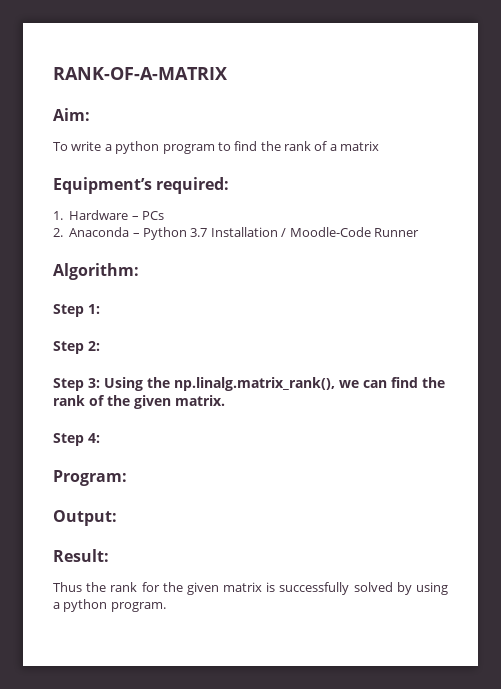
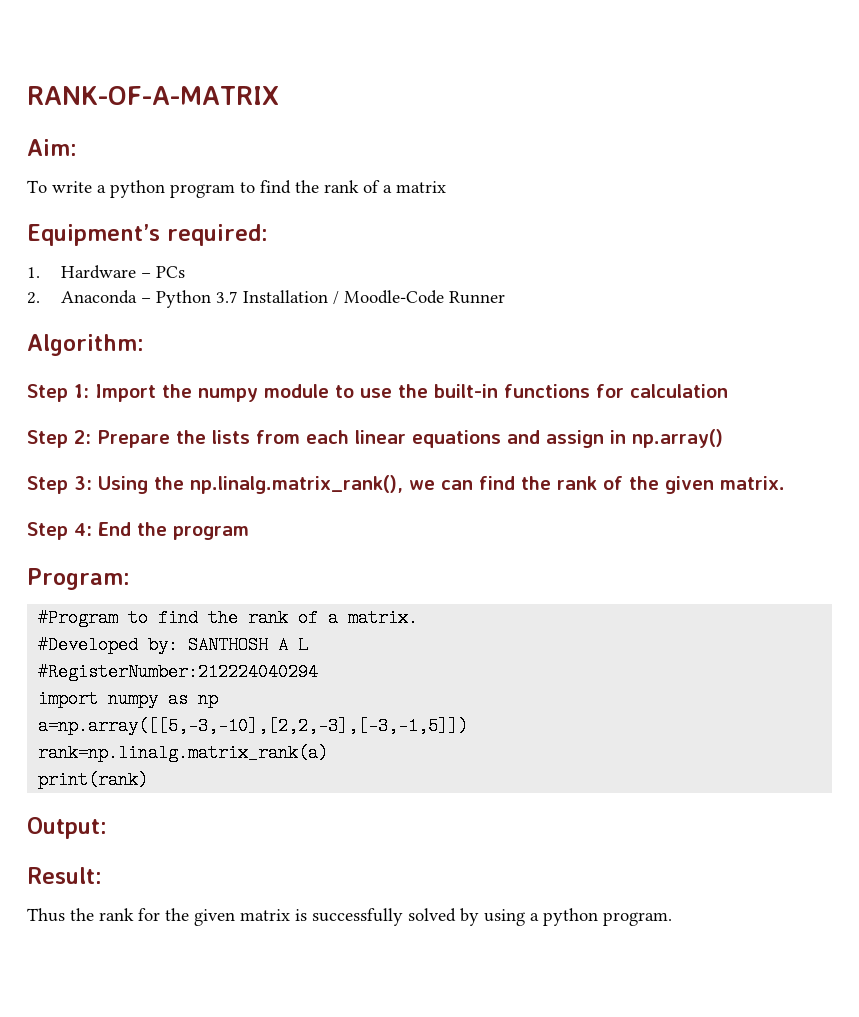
- Step 1:
- Step 2:
+ Step 1: Import the numpy module to use the built-in functions for calculation
+ Step 2: Prepare the lists from each linear equations and assign in np.array()
- Step 4:
+ Step 4: End the program
  Program:
+ #Program to find the rank of a matrix.
+ #Developed by: SANTHOSH A L
+ #RegisterNumber:212224040294
+ import numpy as np
+ a=np.array([[5,-3,-10],[2,2,-3],[-3,-1,5]])
+ rank=np.linalg.matrix_rank(a)
+ print(rank)

